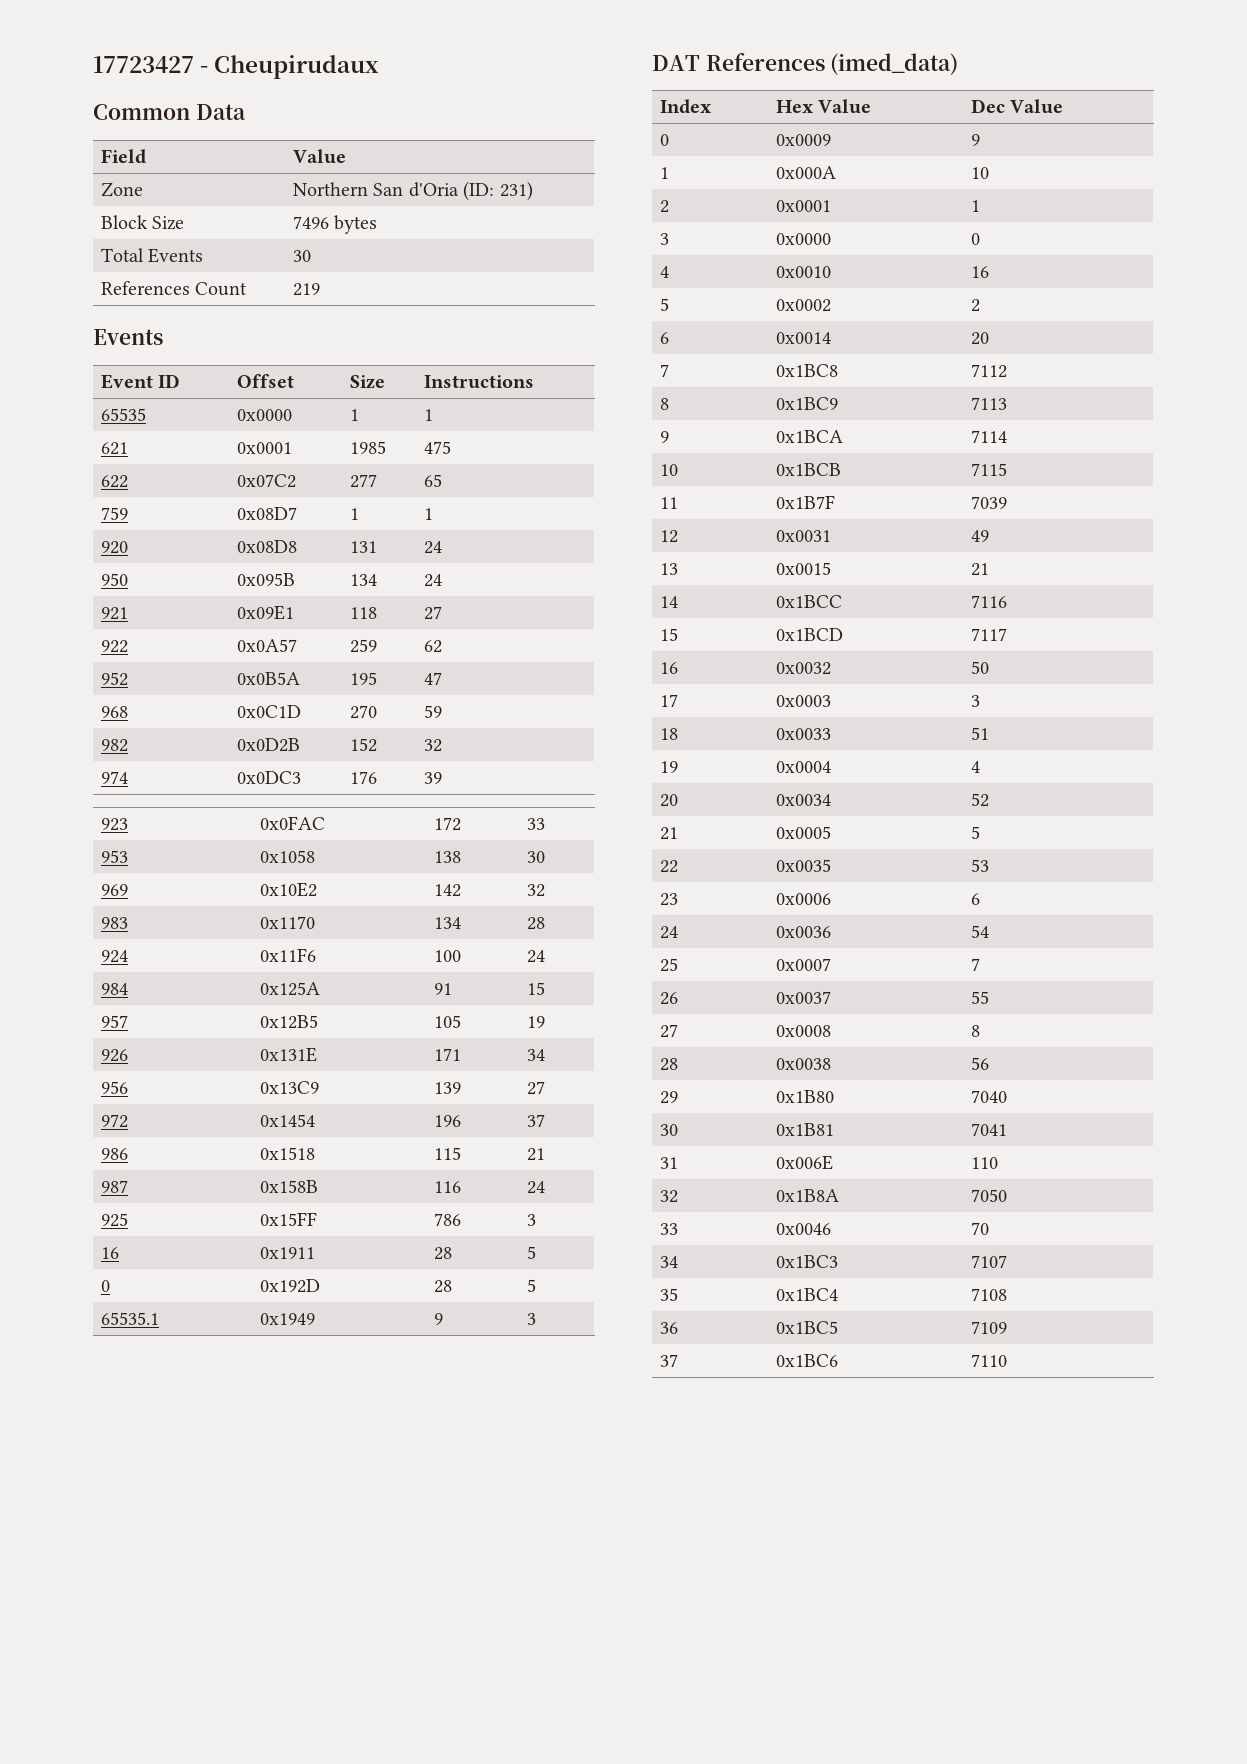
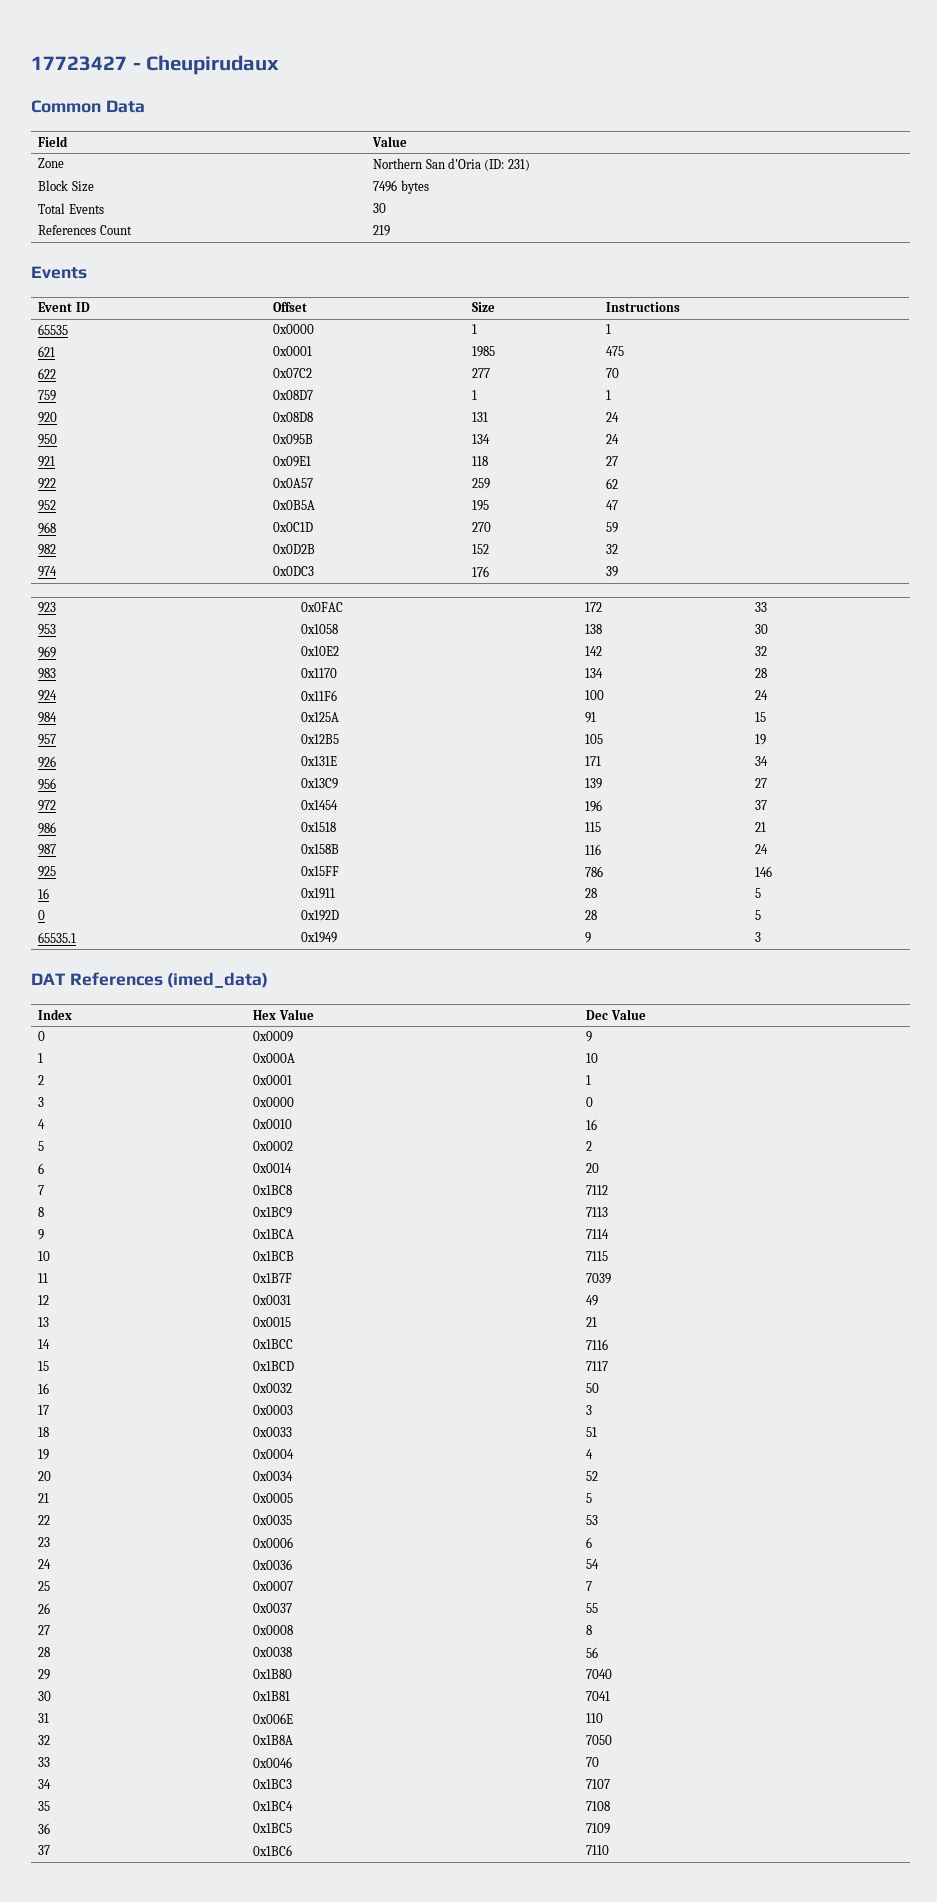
- 622 | 0x07C2 | 277 | 65
+ 622 | 0x07C2 | 277 | 70
- 925 | 0x15FF | 786 | 3
+ 925 | 0x15FF | 786 | 146

